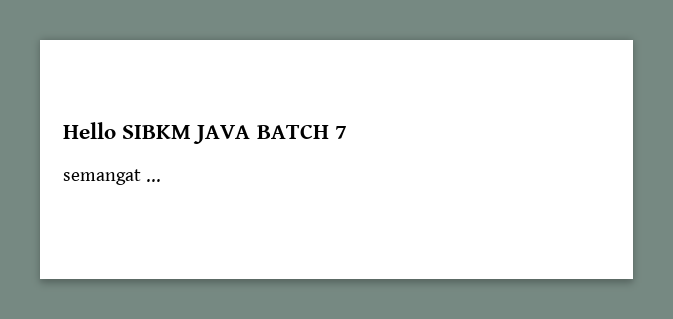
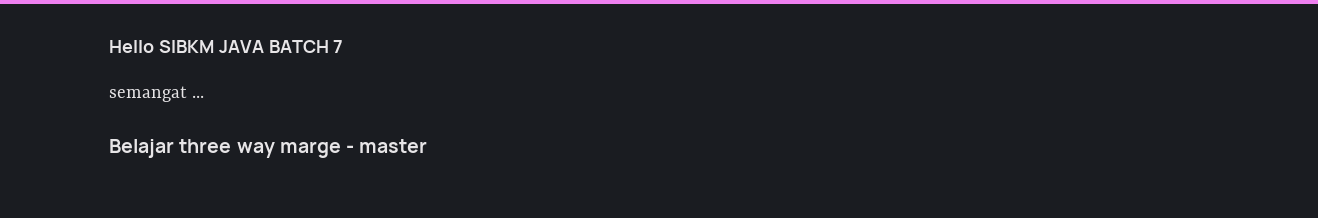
+ Belajar three way marge - master

